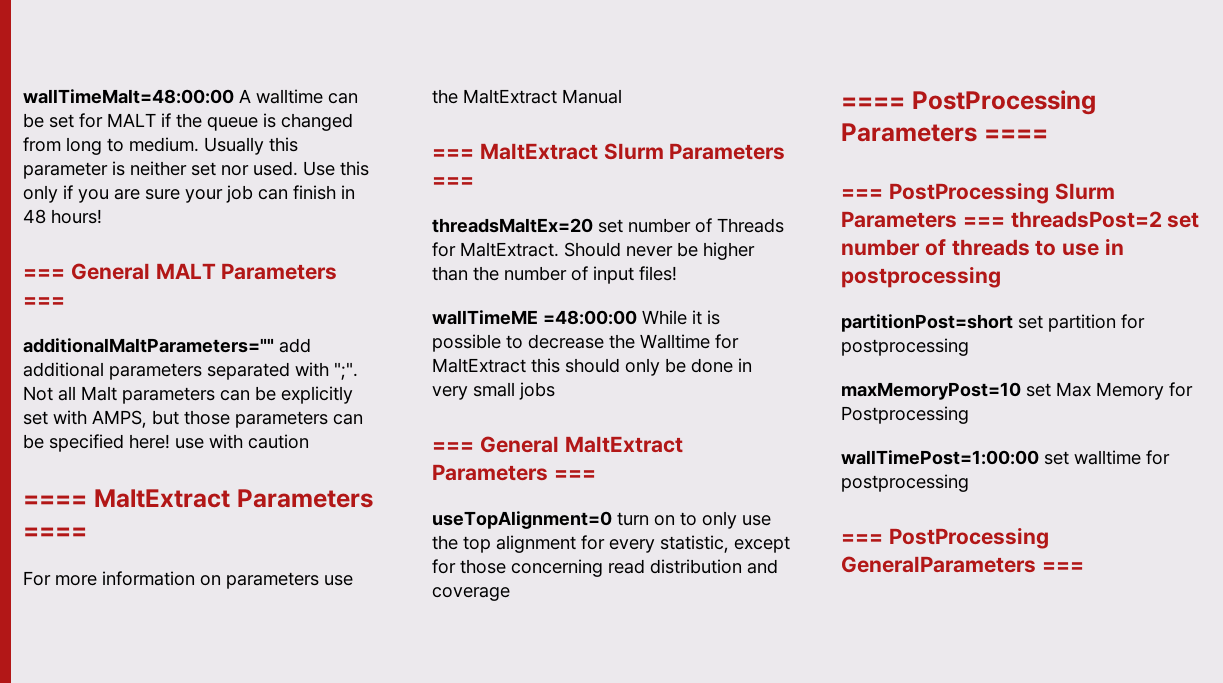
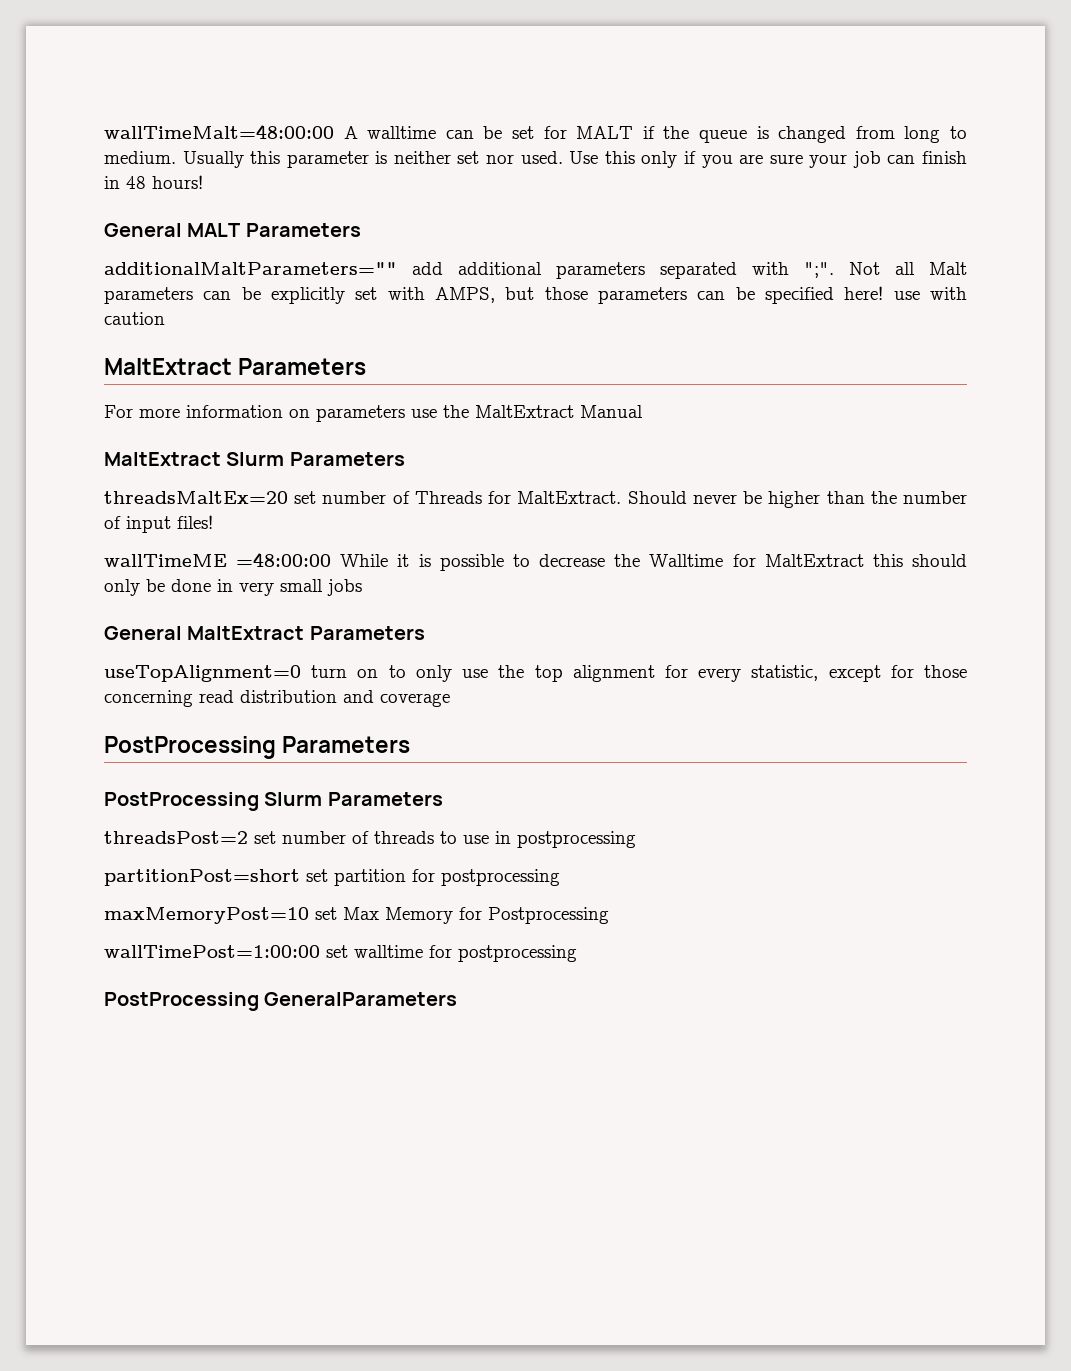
- === General MALT Parameters ===
+ General MALT Parameters
  Not all Malt parameters can be explicitly set with AMPS, but those parameters can be specified here! use with caution
- ==== MaltExtract Parameters ====
+ MaltExtract Parameters
- === MaltExtract Slurm Parameters ===
+ MaltExtract Slurm Parameters
- === General MaltExtract Parameters ===
+ General MaltExtract Parameters
- ==== PostProcessing Parameters ====
- === PostProcessing Slurm Parameters === threadsPost=2 set number of threads to use in postprocessing
+ PostProcessing Parameters
+ PostProcessing Slurm Parameters
+ threadsPost=2 set number of threads to use in postprocessing
- === PostProcessing GeneralParameters ===
+ PostProcessing GeneralParameters

